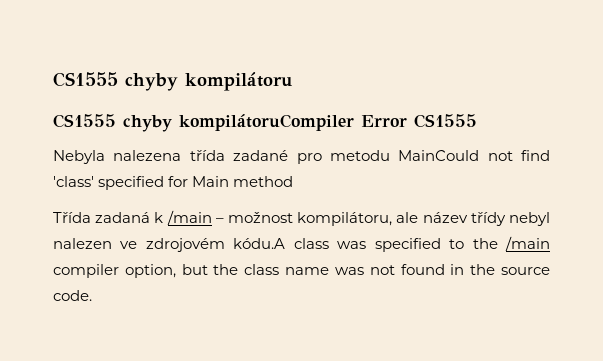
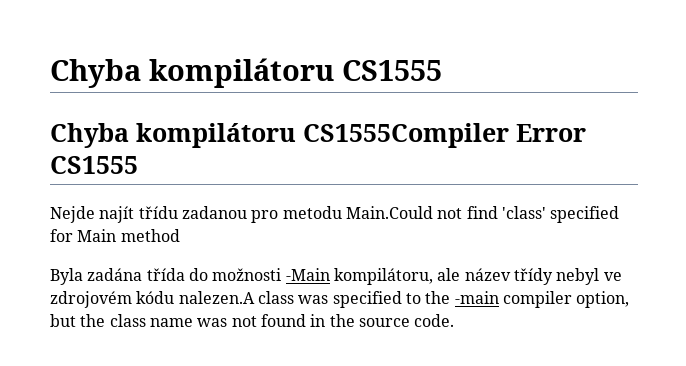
- CS1555 chyby kompilátoru
- CS1555 chyby kompilátoruCompiler Error CS1555
+ Chyba kompilátoru CS1555
+ Chyba kompilátoru CS1555Compiler Error CS1555
- Nebyla nalezena třída zadané pro metodu MainCould not find 'class' specified for Main method
+ Nejde najít třídu zadanou pro metodu Main.Could not find 'class' specified for Main method
- Třída zadaná k /main – možnost kompilátoru, ale název třídy nebyl nalezen ve zdrojovém kódu.A class was specified to the /main compiler option, but the class name was not found in the source code.
+ Byla zadána třída do možnosti -Main kompilátoru, ale název třídy nebyl ve zdrojovém kódu nalezen.A class was specified to the -main compiler option, but the class name was not found in the source code.

